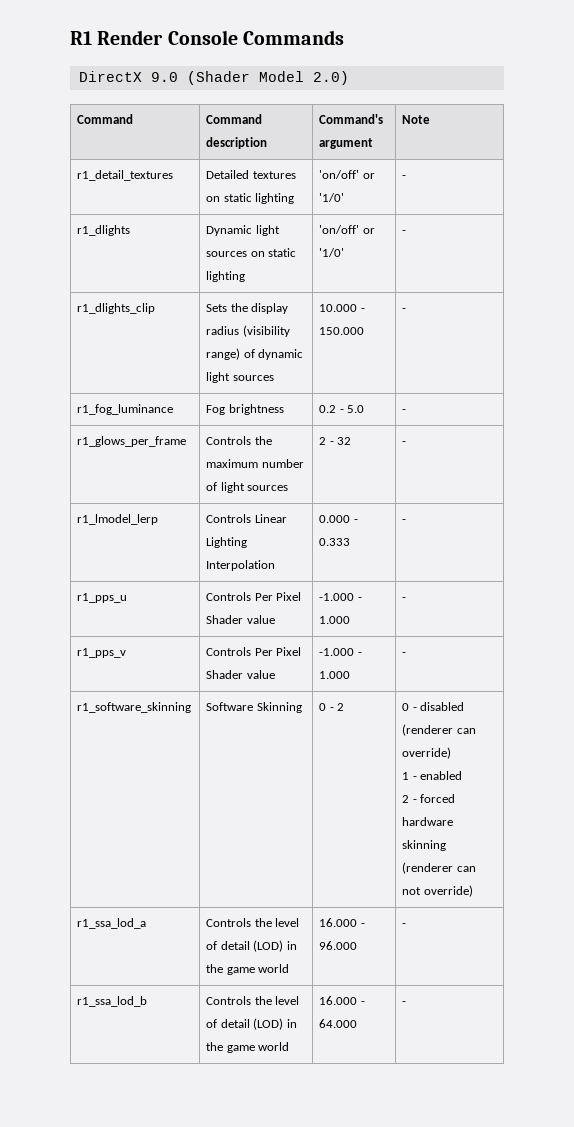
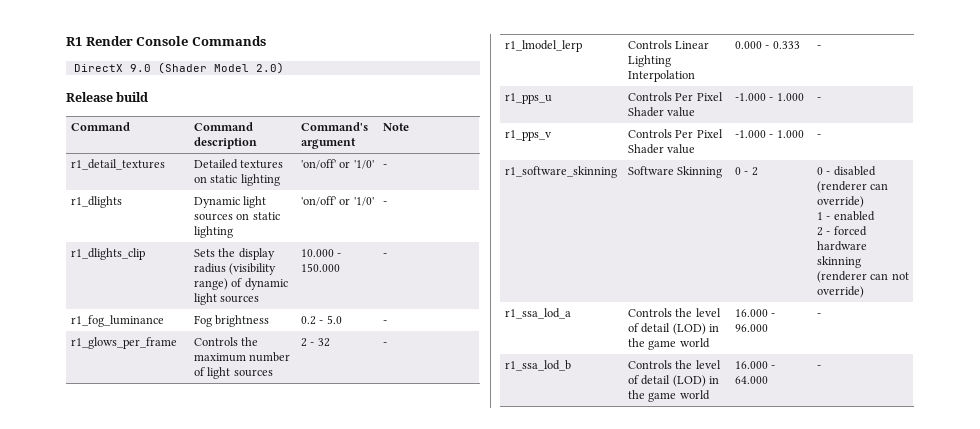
+ Release build

